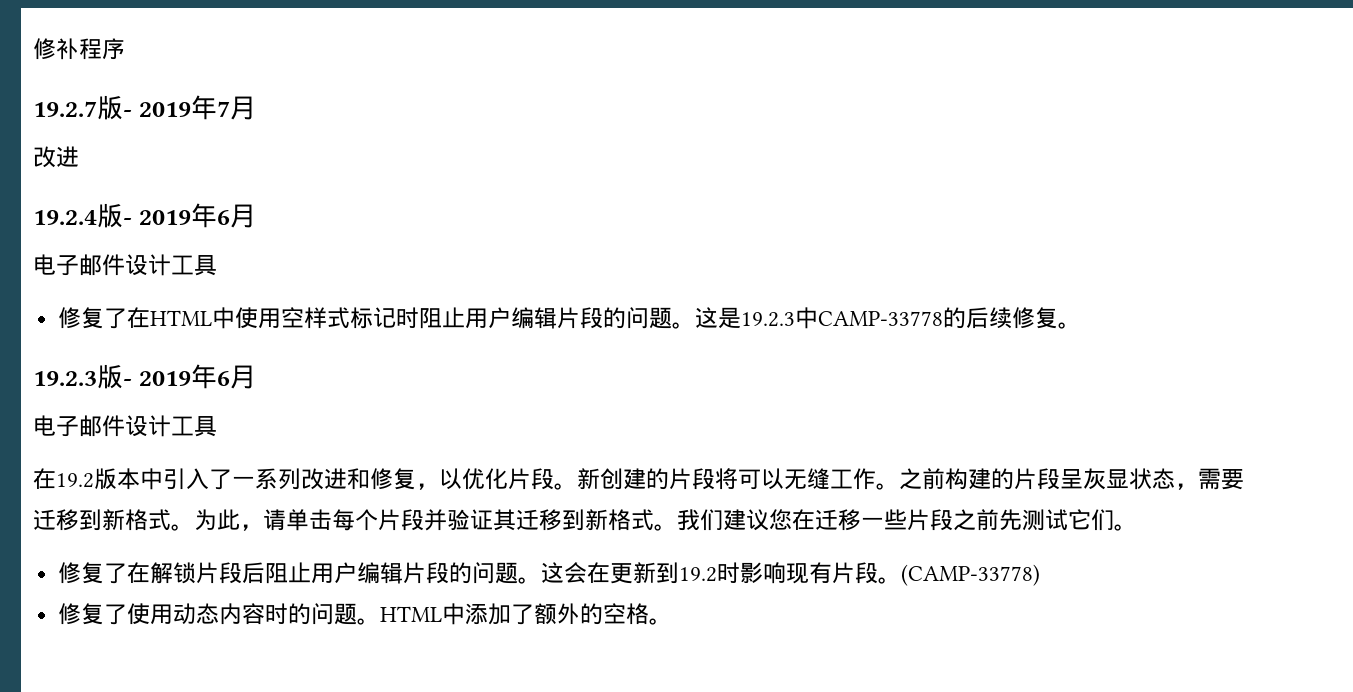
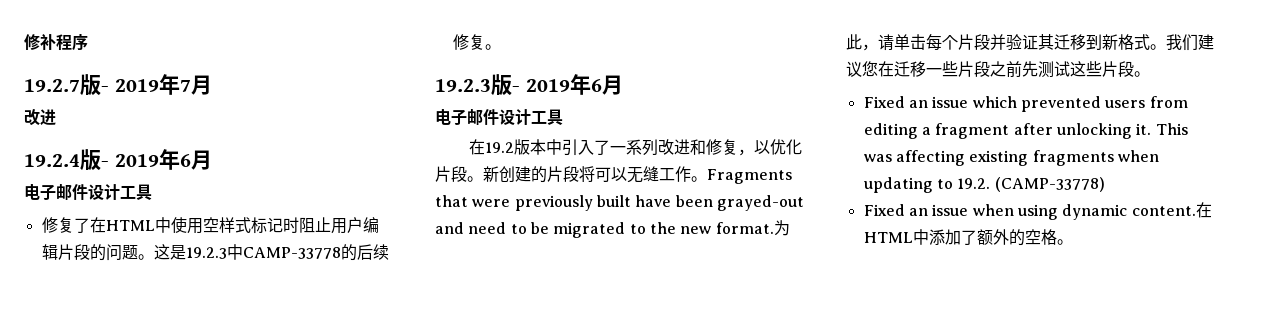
- 之前构建的片段呈灰显状态，需要迁移到新格式。
+ Fragments that were previously built have been grayed-out and need to be migrated to the new format.
- 我们建议您在迁移一些片段之前先测试它们。
- 修复了在解锁片段后阻止用户编辑片段的问题。这会在更新到19.2时影响现有片段。(CAMP-33778)
- 修复了使用动态内容时的问题。HTML中添加了额外的空格。
+ 我们建议您在迁移一些片段之前先测试这些片段。
+ Fixed an issue which prevented users from editing a fragment after unlocking it. This was affecting existing fragments when updating to 19.2. (CAMP-33778)
+ Fixed an issue when using dynamic content.在HTML中添加了额外的空格。

